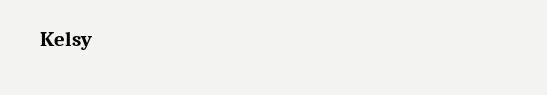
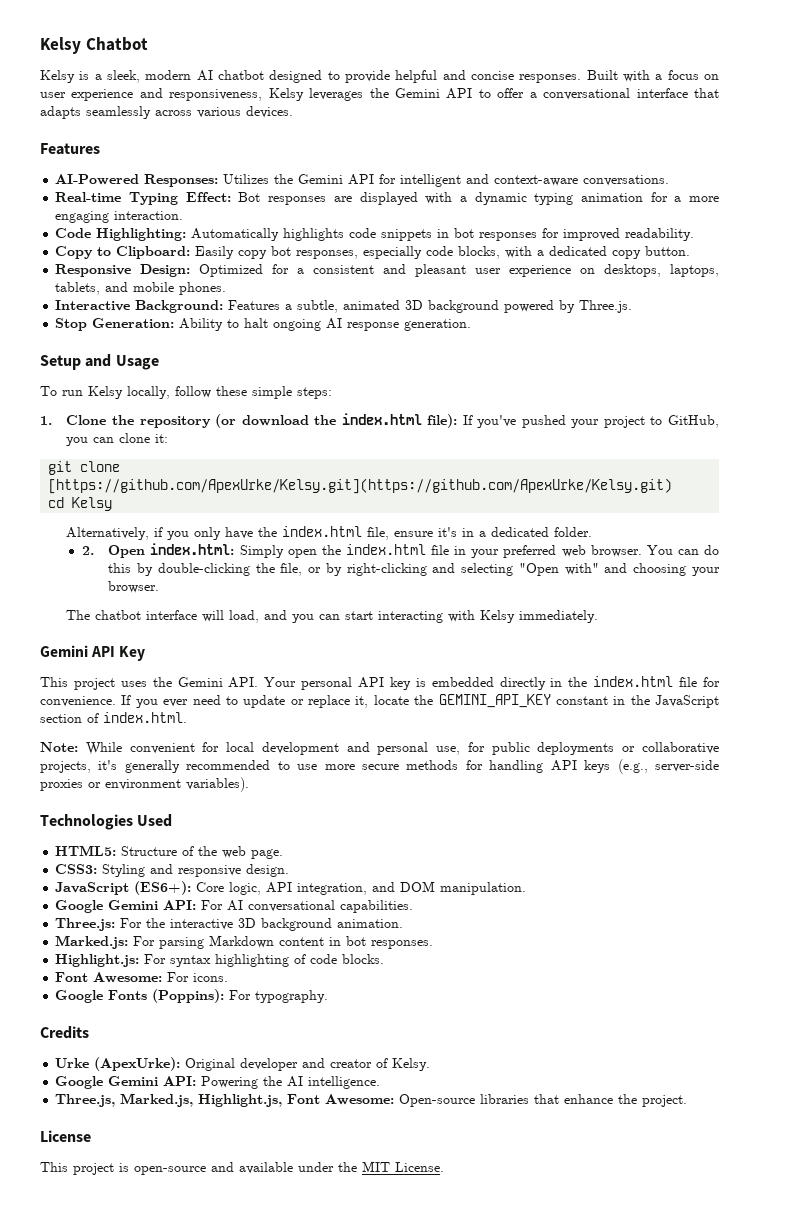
- Kelsy
+ Kelsy Chatbot
+ Kelsy is a sleek, modern AI chatbot designed to provide helpful and concise responses. Built with a focus on user experience and responsiveness, Kelsy leverages the Gemini API to offer a conversational interface that adapts seamlessly across various devices.
+ Features
+ AI-Powered Responses: Utilizes the Gemini API for intelligent and context-aware conversations.
+ Real-time Typing Effect: Bot responses are displayed with a dynamic typing animation for a more engaging interaction.
+ Code Highlighting: Automatically highlights code snippets in bot responses for improved readability.
+ Copy to Clipboard: Easily copy bot responses, especially code blocks, with a dedicated copy button.
+ Responsive Design: Optimized for a consistent and pleasant user experience on desktops, laptops, tablets, and mobile phones.
+ Interactive Background: Features a subtle, animated 3D background powered by Three.js.
+ Stop Generation: Ability to halt ongoing AI response generation.
+ Setup and Usage
+ To run Kelsy locally, follow these simple steps:
+ 1. Clone the repository (or download the index.html file): If you've pushed your project to GitHub, you can clone it:
+ git clone [https://github.com/ApexUrke/Kelsy.git](https://github.com/ApexUrke/Kelsy.git)
+ cd Kelsy
+ Alternatively, if you only have the index.html file, ensure it's in a dedicated folder.
+ 2. Open index.html: Simply open the index.html file in your preferred web browser. You can do this by double-clicking the file, or by right-clicking and selecting "Open with" and choosing your browser.
+ The chatbot interface will load, and you can start interacting with Kelsy immediately.
+ Gemini API Key
+ This project uses the Gemini API. Your personal API key is embedded directly in the index.html file for convenience. If you ever need to update or replace it, locate the GEMINI_API_KEY constant in the JavaScript section of index.html.
+ Note: While convenient for local development and personal use, for public deployments or collaborative projects, it's generally recommended to use more secure methods for handling API keys (e.g., server-side proxies or environment variables).
+ Technologies Used
+ HTML5: Structure of the web page.
+ CSS3: Styling and responsive design.
+ JavaScript (ES6+): Core logic, API integration, and DOM manipulation.
+ Google Gemini API: For AI conversational capabilities.
+ Three.js: For the interactive 3D background animation.
+ Marked.js: For parsing Markdown content in bot responses.
+ Highlight.js: For syntax highlighting of code blocks.
+ Font Awesome: For icons.
+ Google Fonts (Poppins): For typography.
+ Credits
+ Urke (ApexUrke): Original developer and creator of Kelsy.
+ Google Gemini API: Powering the AI intelligence.
+ Three.js, Marked.js, Highlight.js, Font Awesome: Open-source libraries that enhance the project.
+ License
+ This project is open-source and available under the MIT License.

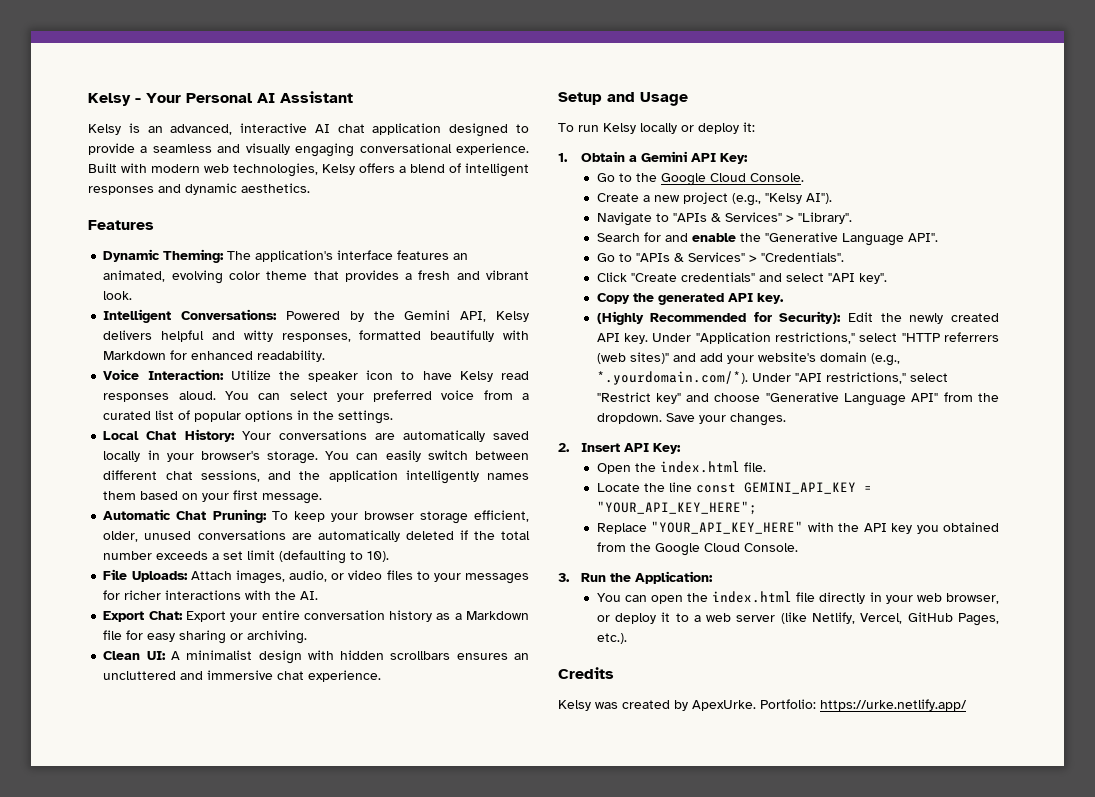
- Kelsy Chatbot
- Kelsy is a sleek, modern AI chatbot designed to provide helpful and concise responses. Built with a focus on user experience and responsiveness, Kelsy leverages the Gemini API to offer a conversational interface that adapts seamlessly across various devices.
+ Kelsy - Your Personal AI Assistant
+ Kelsy is an advanced, interactive AI chat application designed to provide a seamless and visually engaging conversational experience. Built with modern web technologies, Kelsy offers a blend of intelligent responses and dynamic aesthetics.
  Features
- AI-Powered Responses: Utilizes the Gemini API for intelligent and context-aware conversations.
- Real-time Typing Effect: Bot responses are displayed with a dynamic typing animation for a more engaging interaction.
- Code Highlighting: Automatically highlights code snippets in bot responses for improved readability.
- Copy to Clipboard: Easily copy bot responses, especially code blocks, with a dedicated copy button.
- Responsive Design: Optimized for a consistent and pleasant user experience on desktops, laptops, tablets, and mobile phones.
- Interactive Background: Features a subtle, animated 3D background powered by Three.js.
- Stop Generation: Ability to halt ongoing AI response generation.
+ Dynamic Theming: The application's interface features an animated, evolving color theme that provides a fresh and vibrant look.
+ Intelligent Conversations: Powered by the Gemini API, Kelsy delivers helpful and witty responses, formatted beautifully with Markdown for enhanced readability.
+ Voice Interaction: Utilize the speaker icon to have Kelsy read responses aloud. You can select your preferred voice from a curated list of popular options in the settings.
+ Local Chat History: Your conversations are automatically saved locally in your browser's storage. You can easily switch between different chat sessions, and the application intelligently names them based on your first message.
+ Automatic Chat Pruning: To keep your browser storage efficient, older, unused conversations are automatically deleted if the total number exceeds a set limit (defaulting to 10).
+ File Uploads: Attach images, audio, or video files to your messages for richer interactions with the AI.
+ Export Chat: Export your entire conversation history as a Markdown file for easy sharing or archiving.
+ Clean UI: A minimalist design with hidden scrollbars ensures an uncluttered and immersive chat experience.
- To run Kelsy locally, follow these simple steps:
- 1. Clone the repository (or download the index.html file): If you've pushed your project to GitHub, you can clone it:
- git clone [https://github.com/ApexUrke/Kelsy.git](https://github.com/ApexUrke/Kelsy.git)
- cd Kelsy
- Alternatively, if you only have the index.html file, ensure it's in a dedicated folder.
- 2. Open index.html: Simply open the index.html file in your preferred web browser. You can do this by double-clicking the file, or by right-clicking and selecting "Open with" and choosing your browser.
- The chatbot interface will load, and you can start interacting with Kelsy immediately.
- Gemini API Key
- This project uses the Gemini API. Your personal API key is embedded directly in the index.html file for convenience. If you ever need to update or replace it, locate the GEMINI_API_KEY constant in the JavaScript section of index.html.
- Note: While convenient for local development and personal use, for public deployments or collaborative projects, it's generally recommended to use more secure methods for handling API keys (e.g., server-side proxies or environment variables).
- Technologies Used
- HTML5: Structure of the web page.
- CSS3: Styling and responsive design.
- JavaScript (ES6+): Core logic, API integration, and DOM manipulation.
- Google Gemini API: For AI conversational capabilities.
- Three.js: For the interactive 3D background animation.
- Marked.js: For parsing Markdown content in bot responses.
- Highlight.js: For syntax highlighting of code blocks.
- Font Awesome: For icons.
- Google Fonts (Poppins): For typography.
+ To run Kelsy locally or deploy it:
+ 1. Obtain a Gemini API Key:
+ Go to the Google Cloud Console.
+ Create a new project (e.g., "Kelsy AI").
+ Navigate to "APIs & Services" > "Library".
+ Search for and enable the "Generative Language API".
+ Go to "APIs & Services" > "Credentials".
+ Click "Create credentials" and select "API key".
+ Copy the generated API key.
+ (Highly Recommended for Security): Edit the newly created API key. Under "Application restrictions," select "HTTP referrers (web sites)" and add your website's domain (e.g., *.yourdomain.com/*). Under "API restrictions," select "Restrict key" and choose "Generative Language API" from the dropdown. Save your changes.
+ 2. Insert API Key:
+ Open the index.html file.
+ Locate the line const GEMINI_API_KEY = "YOUR_API_KEY_HERE";
+ Replace "YOUR_API_KEY_HERE" with the API key you obtained from the Google Cloud Console.
+ 3. Run the Application:
+ You can open the index.html file directly in your web browser, or deploy it to a web server (like Netlify, Vercel, GitHub Pages, etc.).
  Credits
- Urke (ApexUrke): Original developer and creator of Kelsy.
- Google Gemini API: Powering the AI intelligence.
- Three.js, Marked.js, Highlight.js, Font Awesome: Open-source libraries that enhance the project.
- License
- This project is open-source and available under the MIT License.
+ Kelsy was created by ApexUrke. Portfolio: https://urke.netlify.app/

